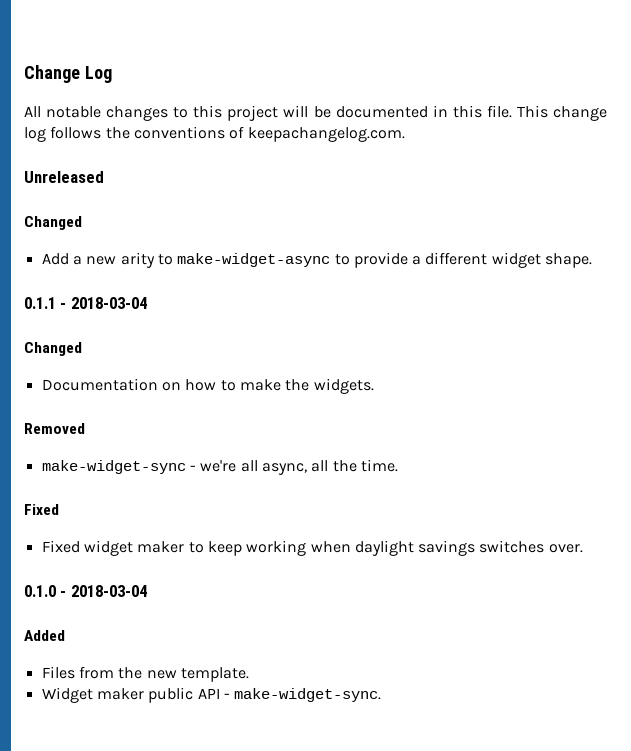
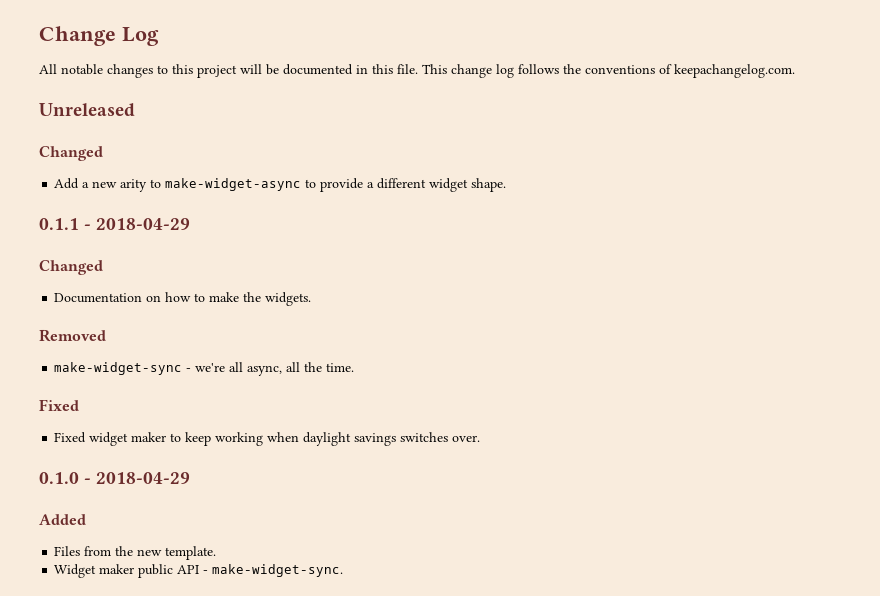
- 0.1.1 - 2018-03-04
+ 0.1.1 - 2018-04-29
- 0.1.0 - 2018-03-04
+ 0.1.0 - 2018-04-29

